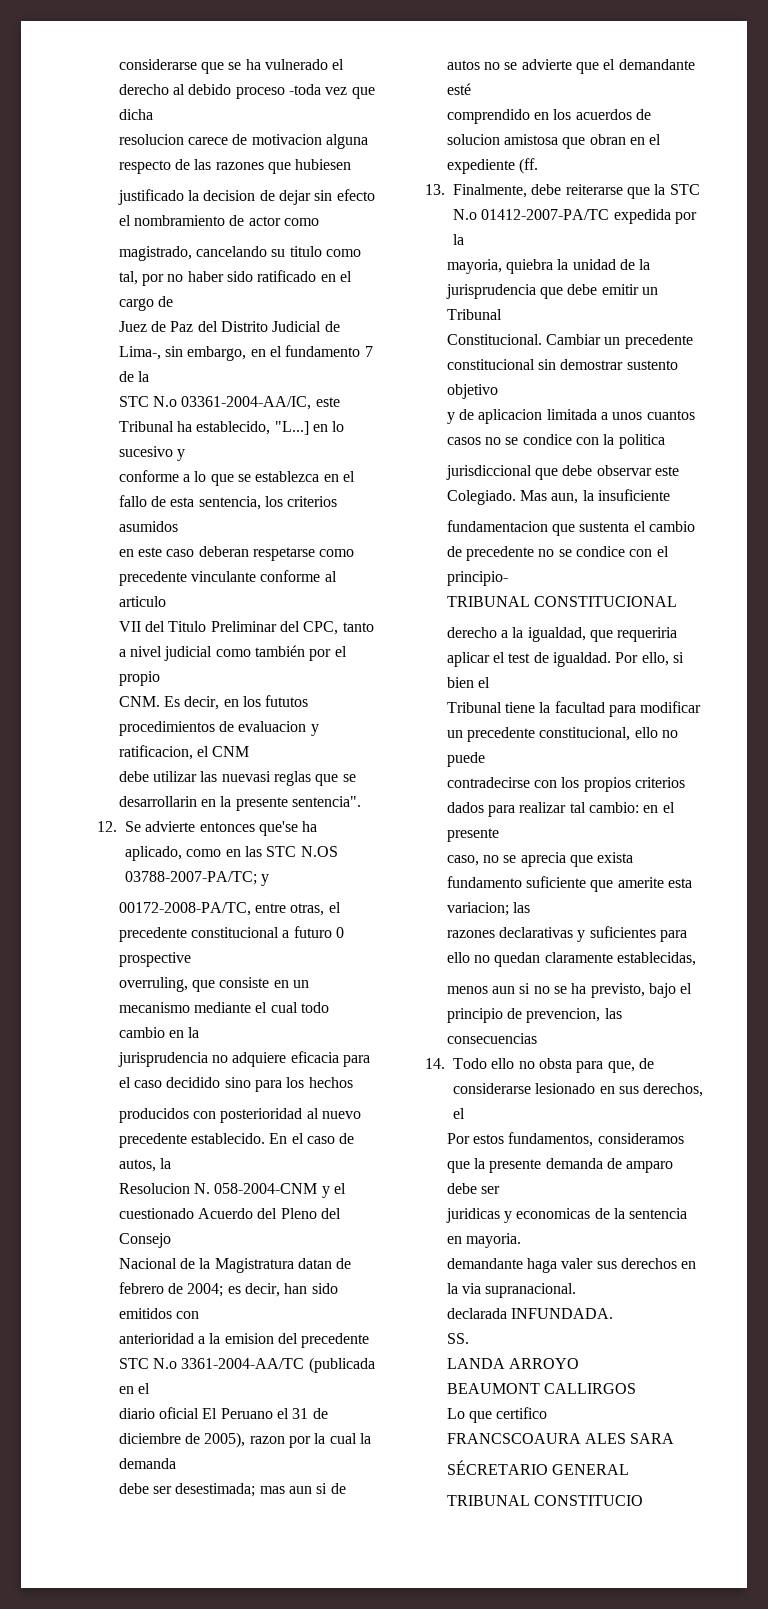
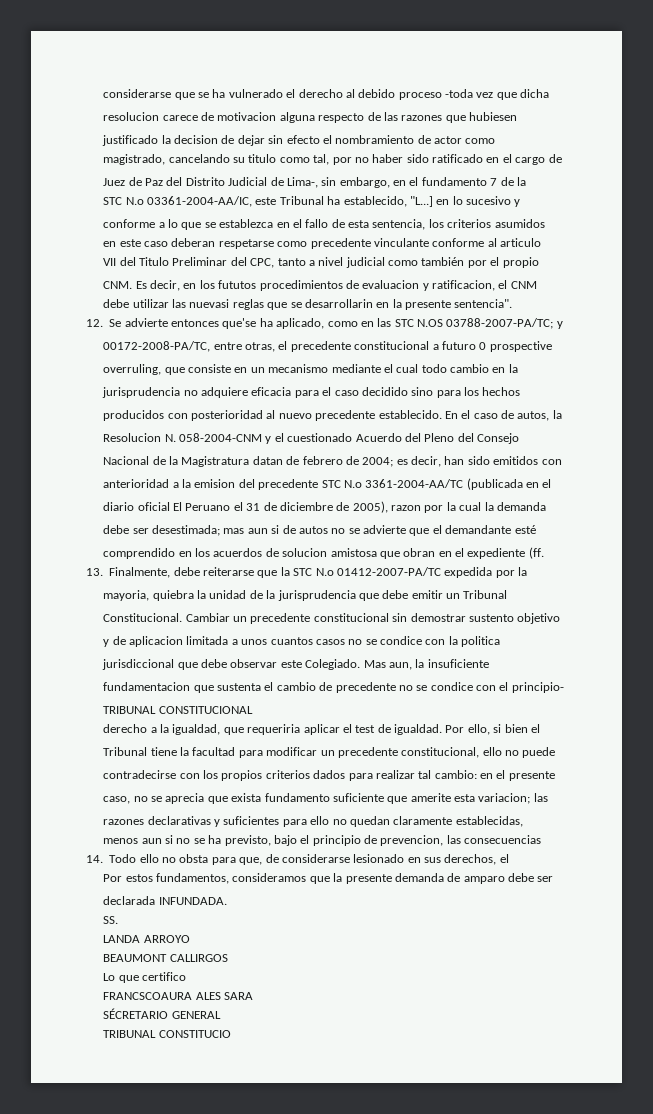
- juridicas y economicas de la sentencia en mayoria.
- demandante haga valer sus derechos en la via supranacional.

